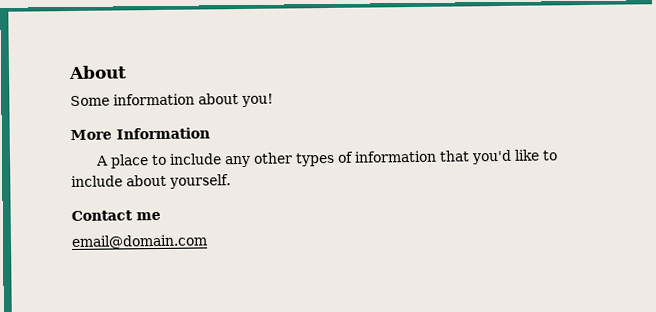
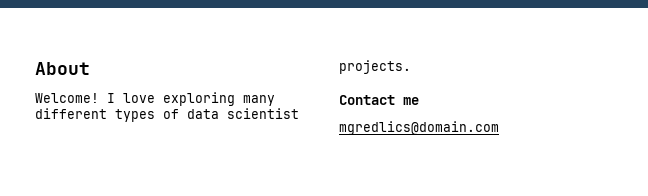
- Some information about you!
- More Information
- A place to include any other types of information that you'd like to include about yourself.
+ Welcome! I love exploring many different types of data scientist projects.
- email@domain.com
+ mgredlics@domain.com

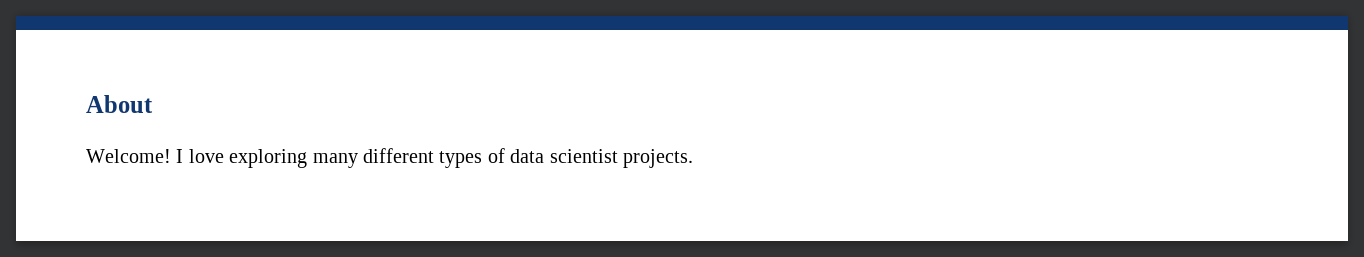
- Contact me
- mgredlics@domain.com

